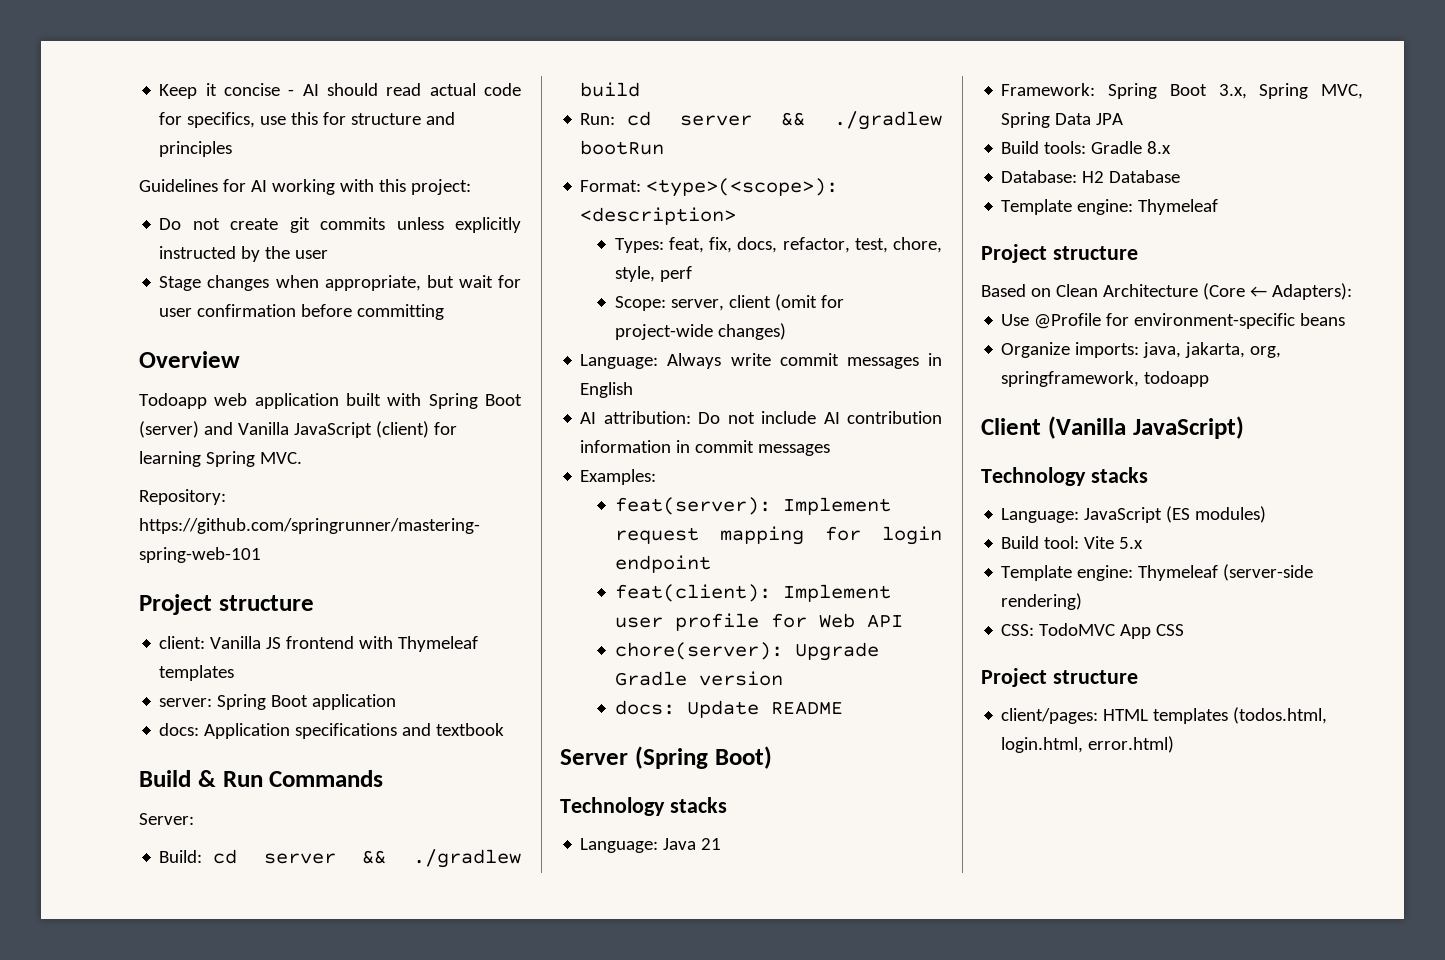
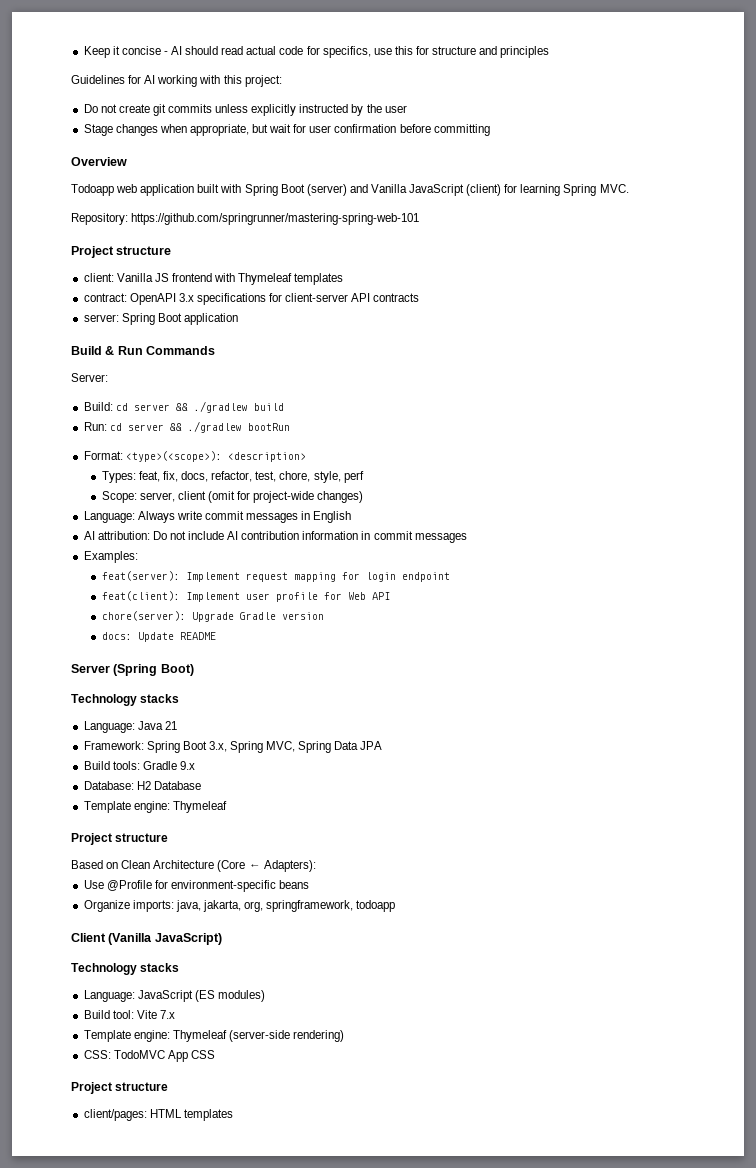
+ contract: OpenAPI 3.x specifications for client-server API contracts
- docs: Application specifications and textbook
- Build tools: Gradle 8.x
+ Build tools: Gradle 9.x
- Build tool: Vite 5.x
+ Build tool: Vite 7.x
- client/pages: HTML templates (todos.html, login.html, error.html)
+ client/pages: HTML templates

